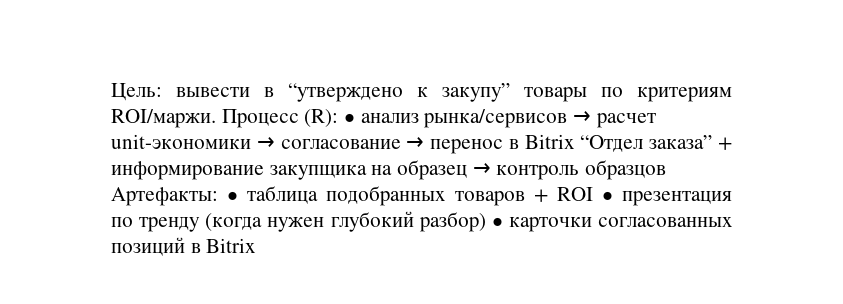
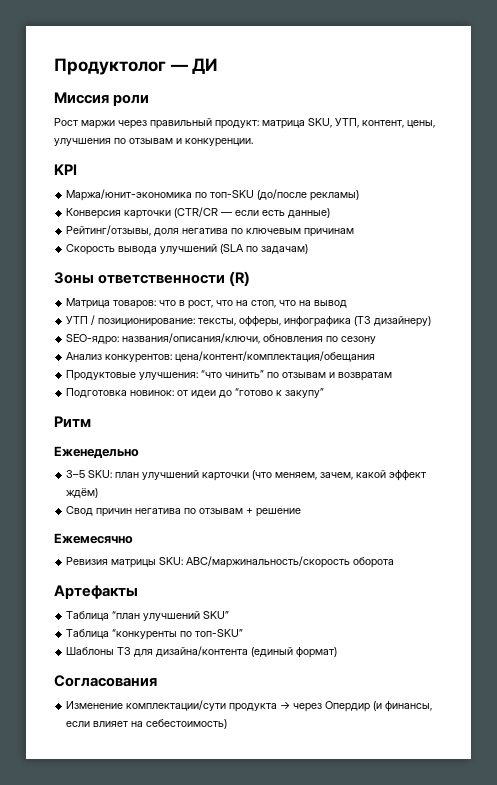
- Цель: вывести в “утверждено к закупу” товары по критериям ROI/маржи. Процесс (R): • анализ рынка/сервисов → расчет unit-экономики → согласование → перенос в Bitrix “Отдел заказа” + информирование закупщика на образец → контроль образцов Артефакты: • таблица подобранных товаров + ROI • презентация по тренду (когда нужен глубокий разбор) • карточки согласованных позиций в Bitrix
+ Продуктолог — ДИ
+ Миссия роли
+ Рост маржи через правильный продукт: матрица SKU, УТП, контент, цены, улучшения по отзывам и конкуренции.
+ KPI
+ Маржа/юнит-экономика по топ-SKU (до/после рекламы)
+ Конверсия карточки (CTR/CR — если есть данные)
+ Рейтинг/отзывы, доля негатива по ключевым причинам
+ Скорость вывода улучшений (SLA по задачам)
+ Зоны ответственности (R)
+ Матрица товаров: что в рост, что на стоп, что на вывод
+ УТП / позиционирование: тексты, офферы, инфографика (ТЗ дизайнеру)
+ SEO-ядро: названия/описания/ключи, обновления по сезону
+ Анализ конкурентов: цена/контент/комплектация/обещания
+ Продуктовые улучшения: “что чинить” по отзывам и возвратам
+ Подготовка новинок: от идеи до “готово к закупу”
+ Ритм
+ Еженедельно
+ 3–5 SKU: план улучшений карточки (что меняем, зачем, какой эффект ждём)
+ Свод причин негатива по отзывам + решение
+ Ежемесячно
+ Ревизия матрицы SKU: ABC/маржинальность/скорость оборота
+ Артефакты
+ Таблица “план улучшений SKU”
+ Таблица “конкуренты по топ-SKU”
+ Шаблоны ТЗ для дизайна/контента (единый формат)
+ Согласования
+ Изменение комплектации/сути продукта → через Опердир (и финансы, если влияет на себестоимость)

